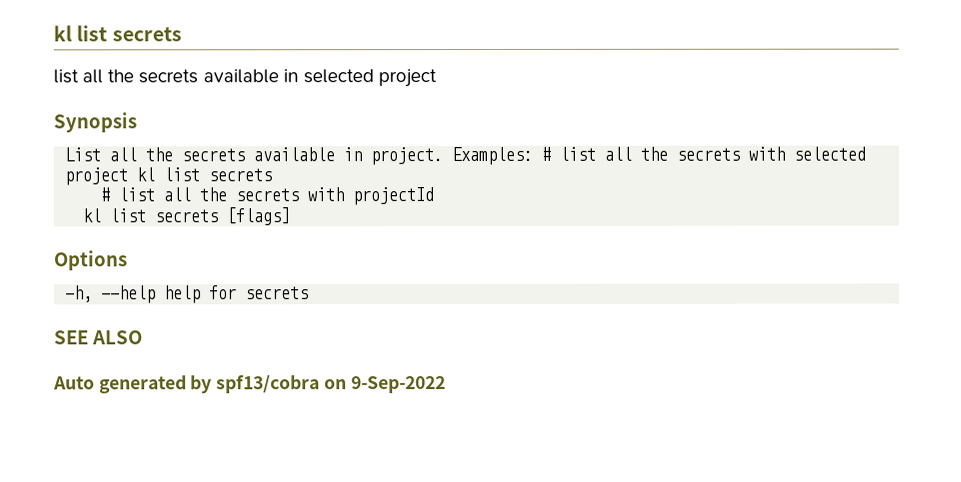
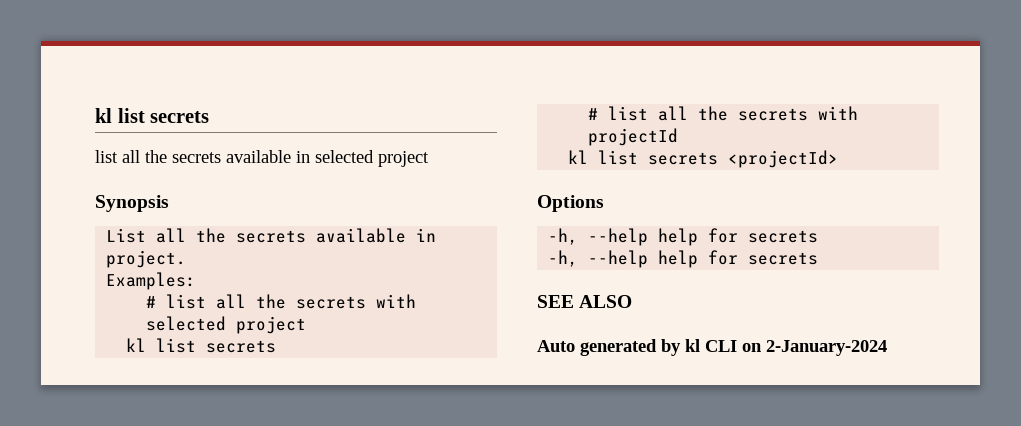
- List all the secrets available in project. Examples: # list all the secrets with selected project kl list secrets
+ List all the secrets available in project.
+ Examples:
+ # list all the secrets with selected project
+ kl list secrets
- kl list secrets [flags]
+ kl list secrets <projectId>
  Options
+ -h, --help help for secrets
- Auto generated by spf13/cobra on 9-Sep-2022
+ Auto generated by kl CLI on 2-January-2024

